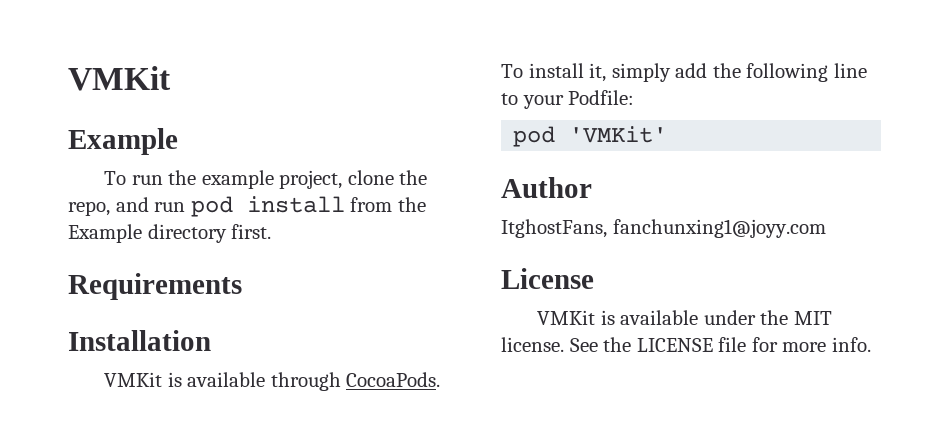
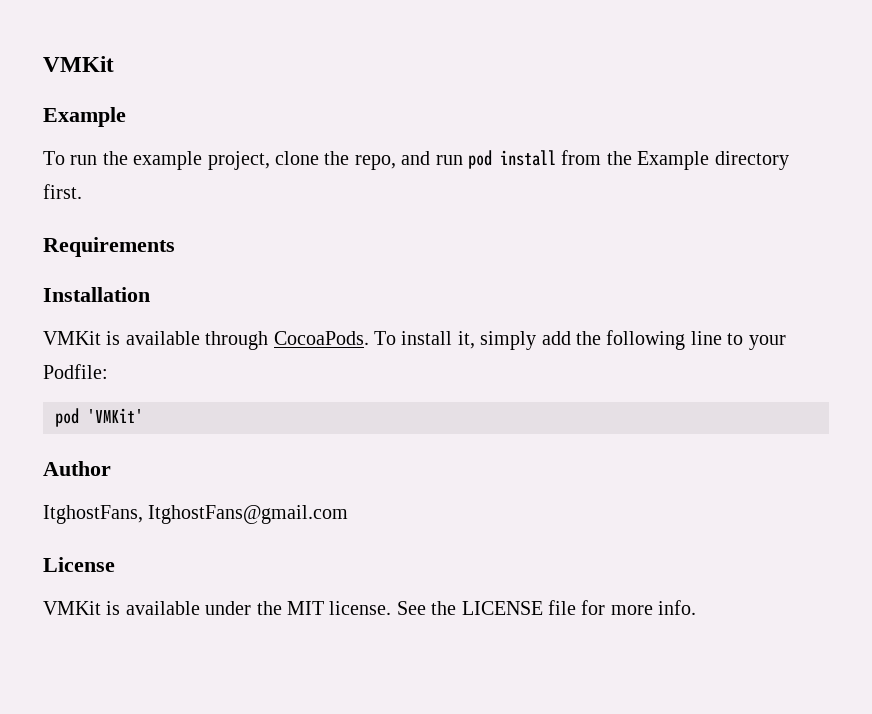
- ItghostFans, fanchunxing1@joyy.com
+ ItghostFans, ItghostFans@gmail.com

